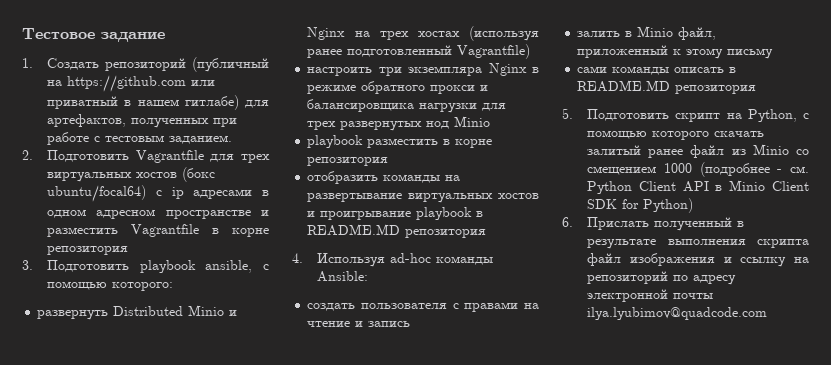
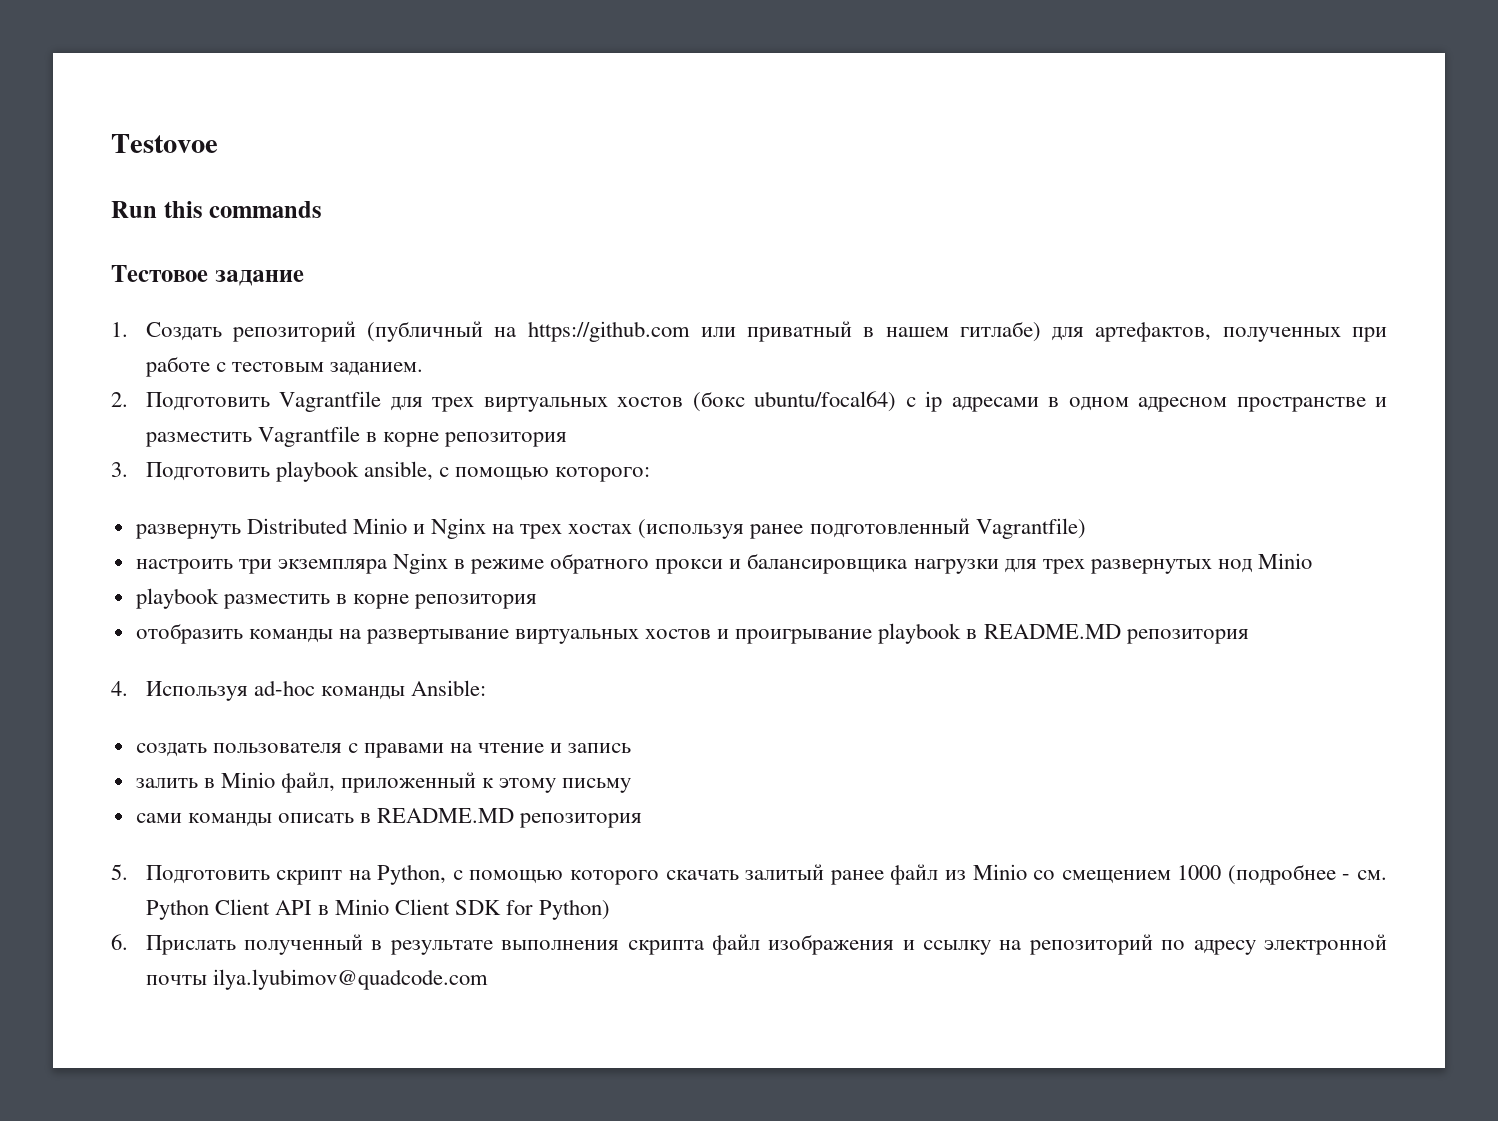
+ Testovoe
+ Run this commands

